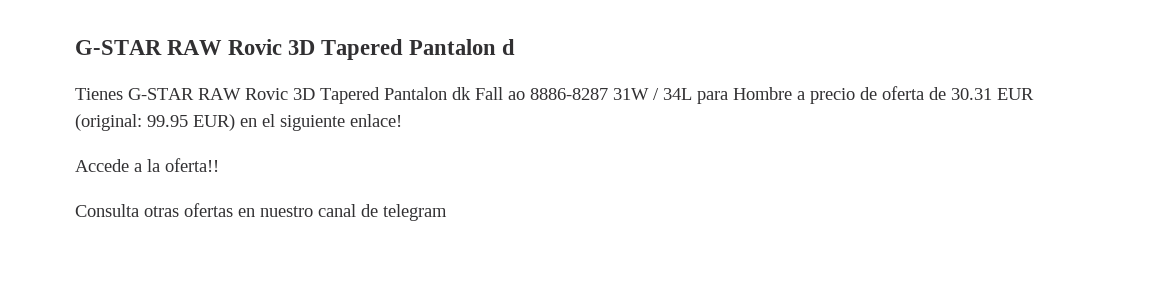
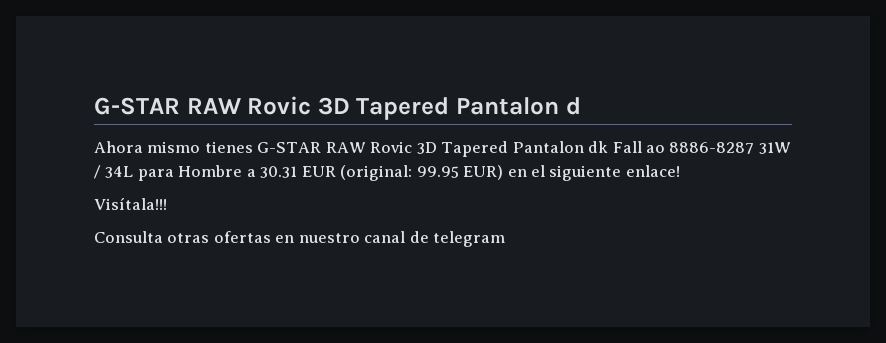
- Tienes G-STAR RAW Rovic 3D Tapered Pantalon dk Fall ao 8886-8287 31W / 34L para Hombre a precio de oferta de 30.31 EUR (original: 99.95 EUR) en el siguiente enlace!
+ Ahora mismo tienes G-STAR RAW Rovic 3D Tapered Pantalon dk Fall ao 8886-8287 31W / 34L para Hombre a 30.31 EUR (original: 99.95 EUR) en el siguiente enlace!
- Accede a la oferta!!
+ Visítala!!!

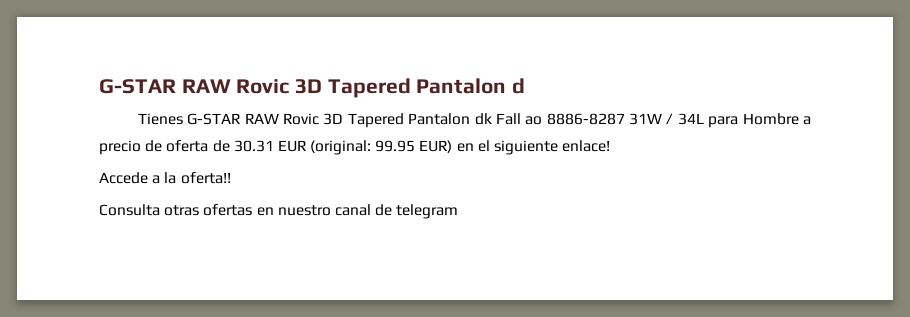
- Ahora mismo tienes G-STAR RAW Rovic 3D Tapered Pantalon dk Fall ao 8886-8287 31W / 34L para Hombre a 30.31 EUR (original: 99.95 EUR) en el siguiente enlace!
+ Tienes G-STAR RAW Rovic 3D Tapered Pantalon dk Fall ao 8886-8287 31W / 34L para Hombre a precio de oferta de 30.31 EUR (original: 99.95 EUR) en el siguiente enlace!
- Visítala!!!
+ Accede a la oferta!!

